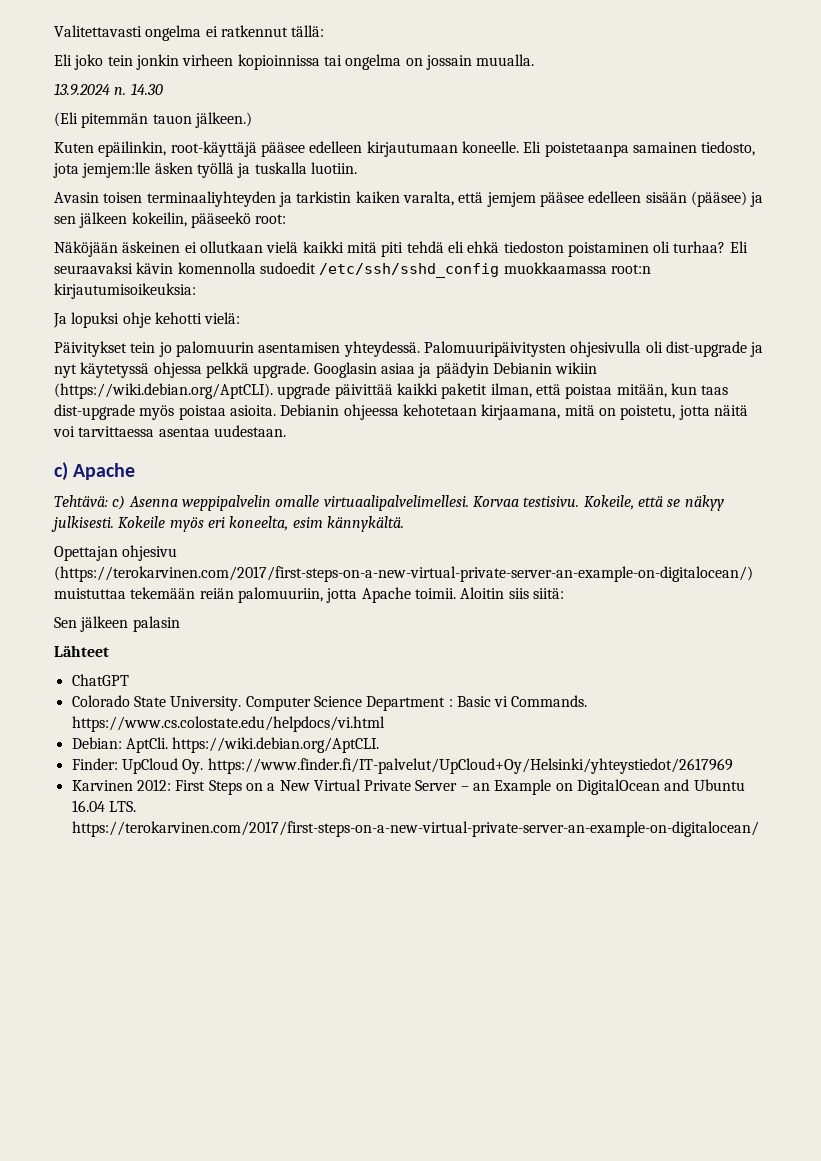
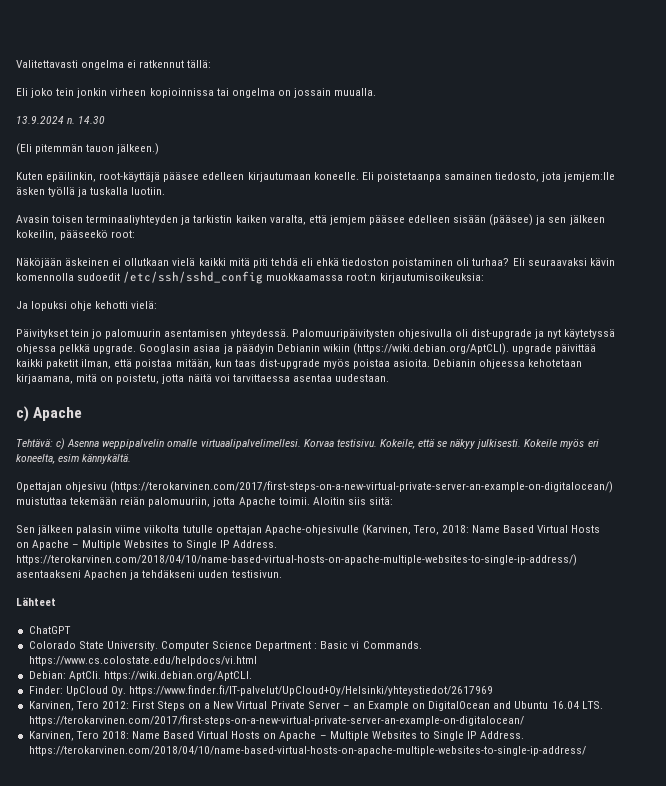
- Sen jälkeen palasin
+ Sen jälkeen palasin viime viikolta tutulle opettajan Apache-ohjesivulle (Karvinen, Tero, 2018: Name Based Virtual Hosts on Apache – Multiple Websites to Single IP Address. https://terokarvinen.com/2018/04/10/name-based-virtual-hosts-on-apache-multiple-websites-to-single-ip-address/) asentaakseni Apachen ja tehdäkseni uuden testisivun.
- Karvinen 2012: First Steps on a New Virtual Private Server – an Example on DigitalOcean and Ubuntu 16.04 LTS. https://terokarvinen.com/2017/first-steps-on-a-new-virtual-private-server-an-example-on-digitalocean/
+ Karvinen, Tero 2012: First Steps on a New Virtual Private Server – an Example on DigitalOcean and Ubuntu 16.04 LTS. https://terokarvinen.com/2017/first-steps-on-a-new-virtual-private-server-an-example-on-digitalocean/
+ Karvinen, Tero 2018: Name Based Virtual Hosts on Apache – Multiple Websites to Single IP Address. https://terokarvinen.com/2018/04/10/name-based-virtual-hosts-on-apache-multiple-websites-to-single-ip-address/

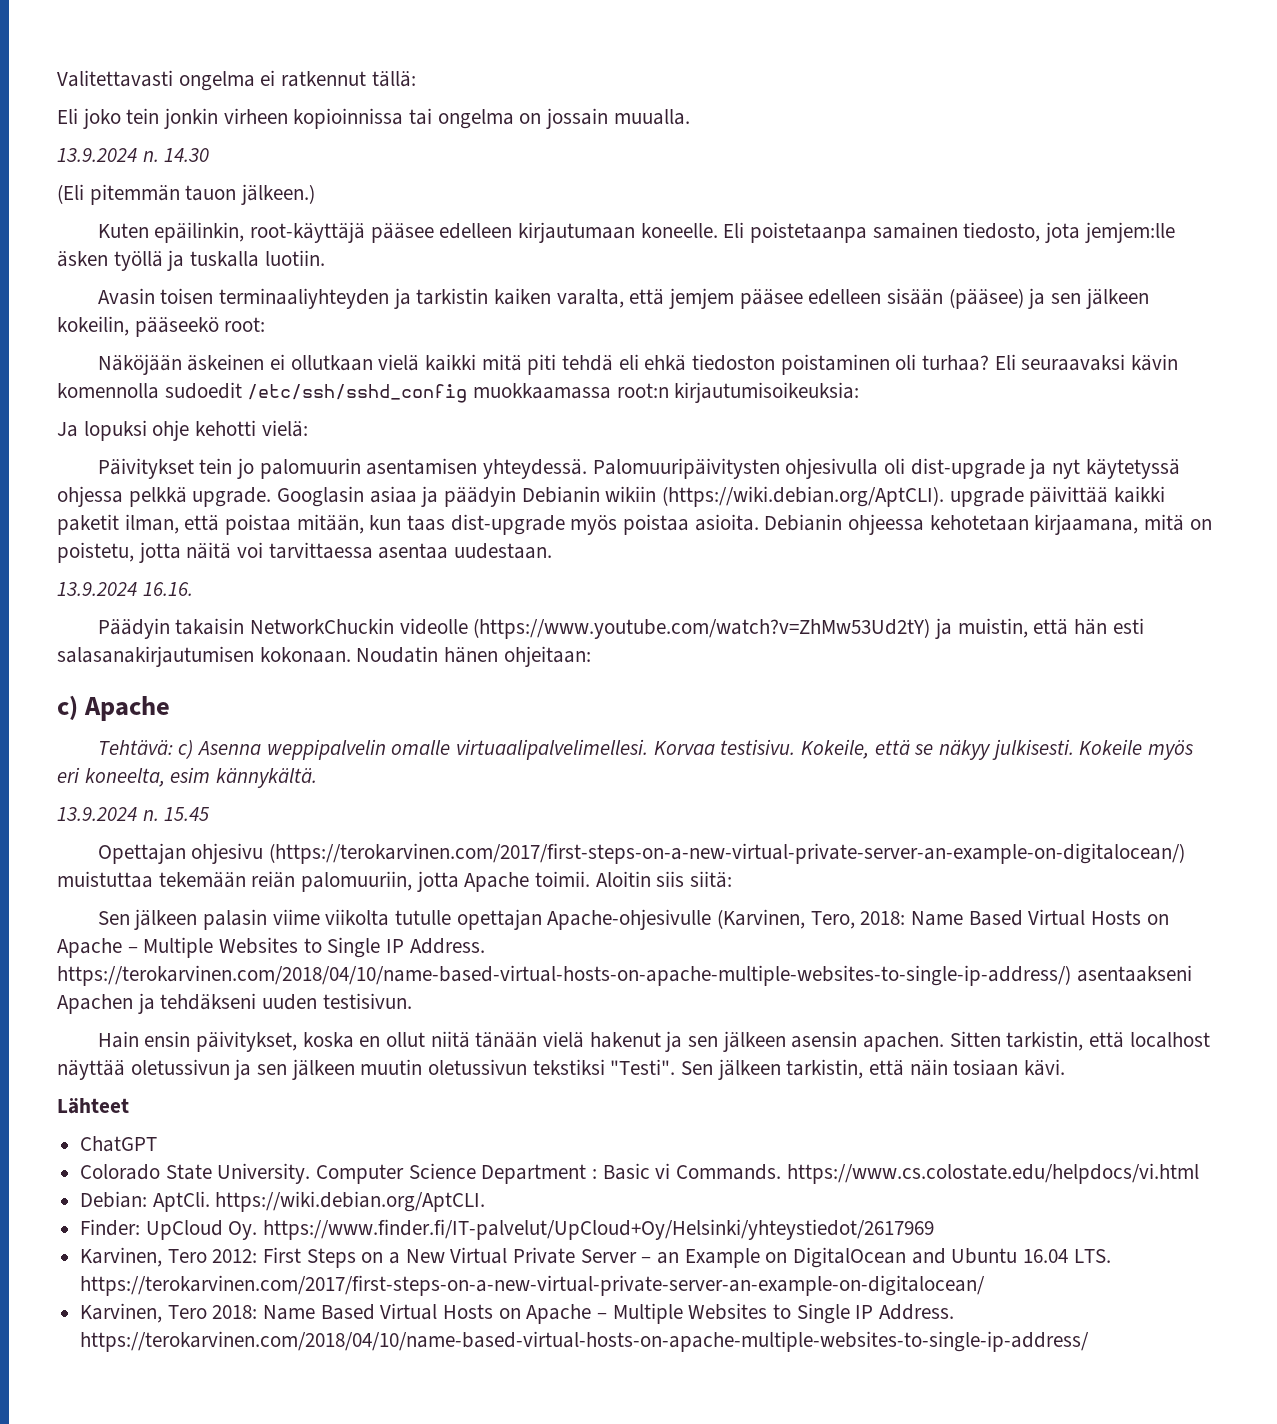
+ 13.9.2024 16.16.
+ Päädyin takaisin NetworkChuckin videolle (https://www.youtube.com/watch?v=ZhMw53Ud2tY) ja muistin, että hän esti salasanakirjautumisen kokonaan. Noudatin hänen ohjeitaan:
+ 13.9.2024 n. 15.45
+ Hain ensin päivitykset, koska en ollut niitä tänään vielä hakenut ja sen jälkeen asensin apachen. Sitten tarkistin, että localhost näyttää oletussivun ja sen jälkeen muutin oletussivun tekstiksi "Testi". Sen jälkeen tarkistin, että näin tosiaan kävi.

